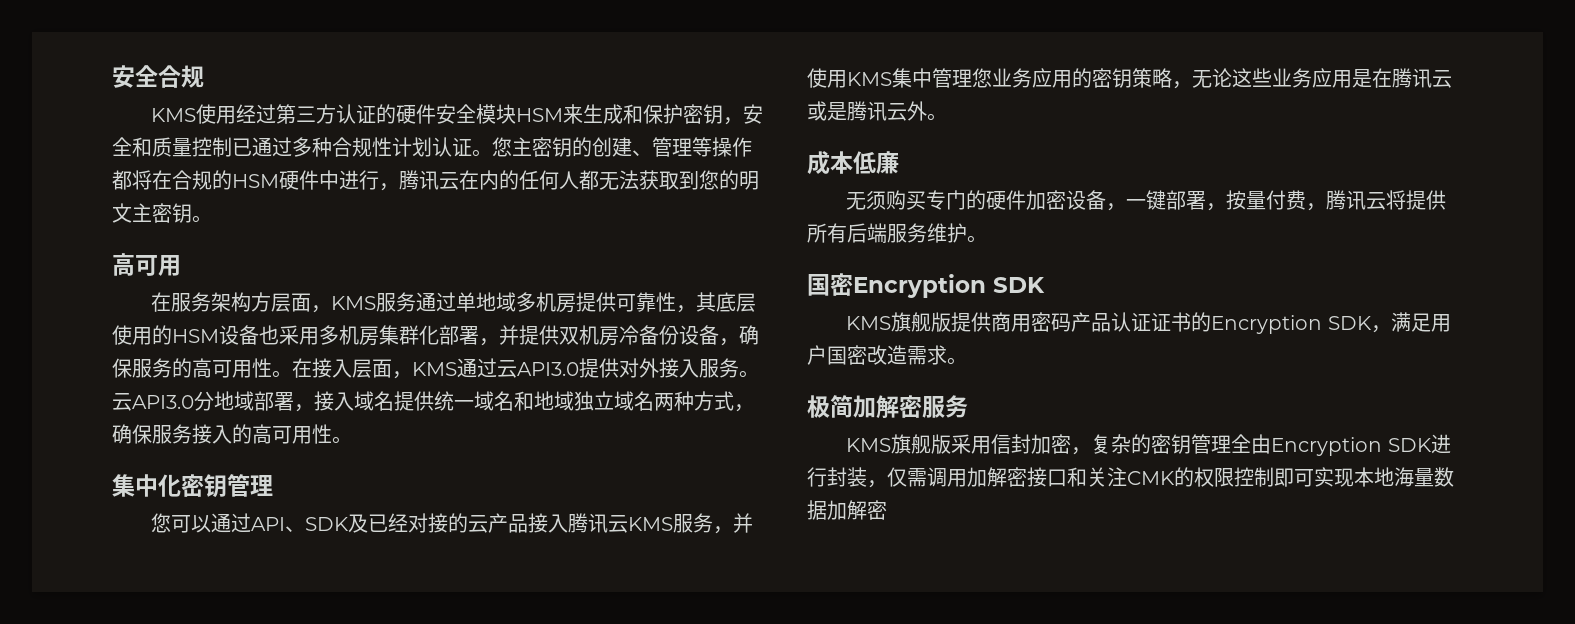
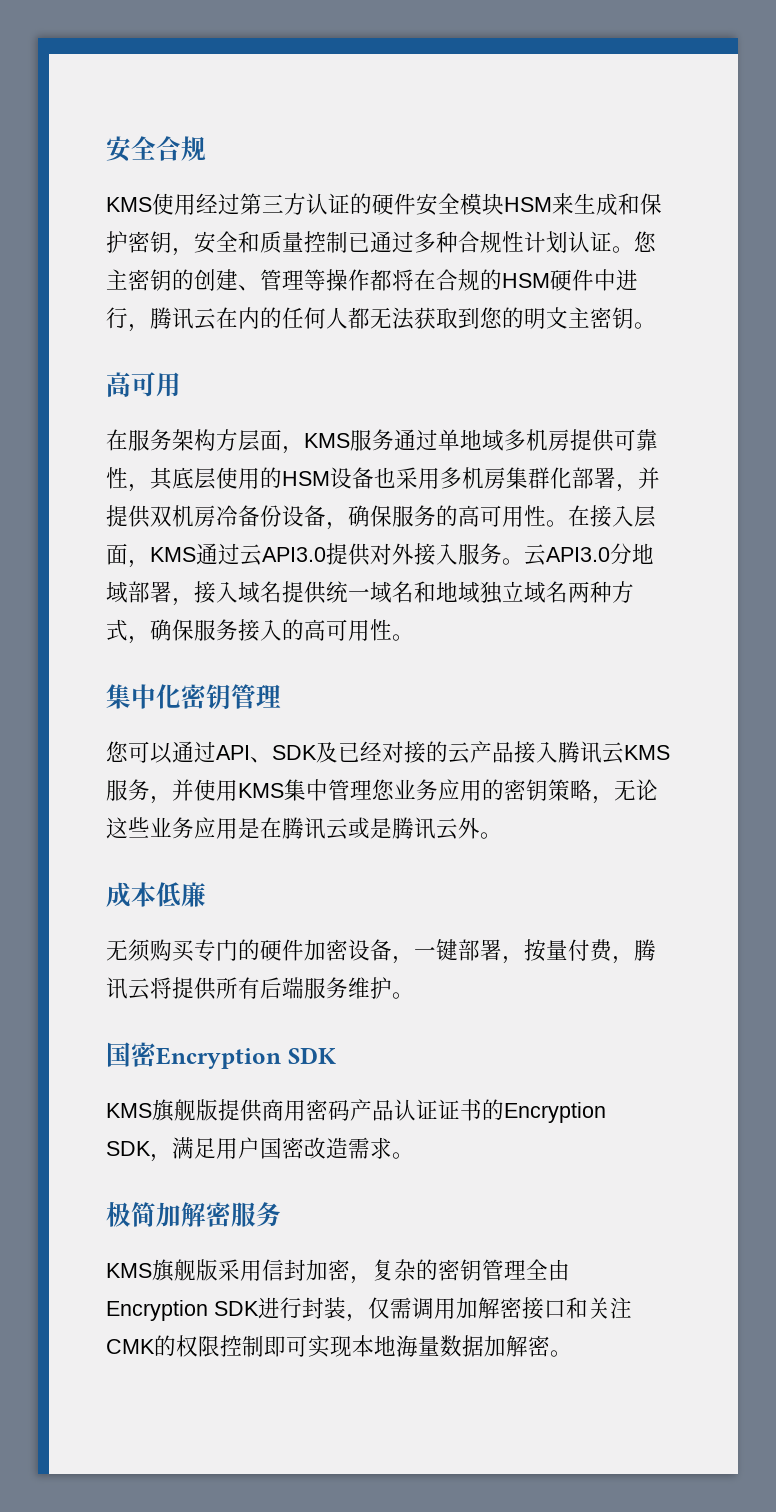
- KMS旗舰版采用信封加密，复杂的密钥管理全由Encryption SDK进行封装，仅需调用加解密接口和关注CMK的权限控制即可实现本地海量数据加解密
+ KMS旗舰版采用信封加密，复杂的密钥管理全由Encryption SDK进行封装，仅需调用加解密接口和关注CMK的权限控制即可实现本地海量数据加解密。

